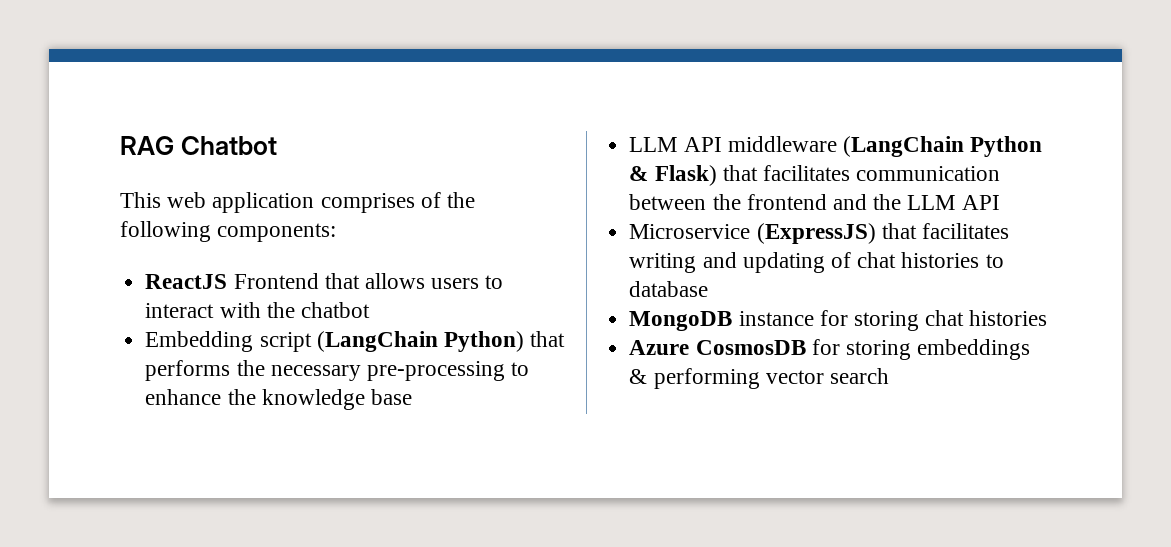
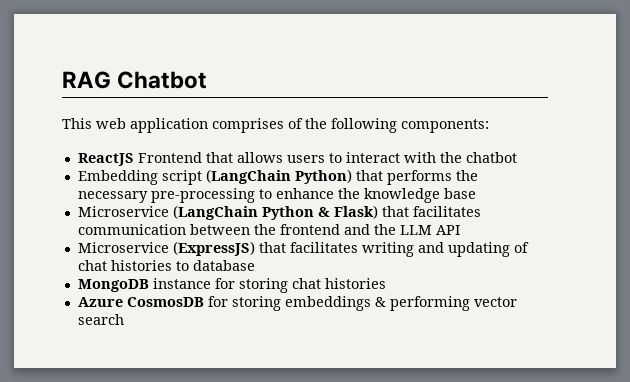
- LLM API middleware (LangChain Python & Flask) that facilitates communication between the frontend and the LLM API
+ Microservice (LangChain Python & Flask) that facilitates communication between the frontend and the LLM API

